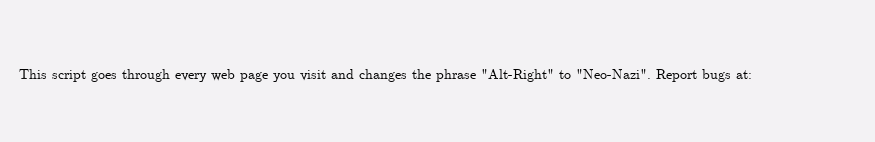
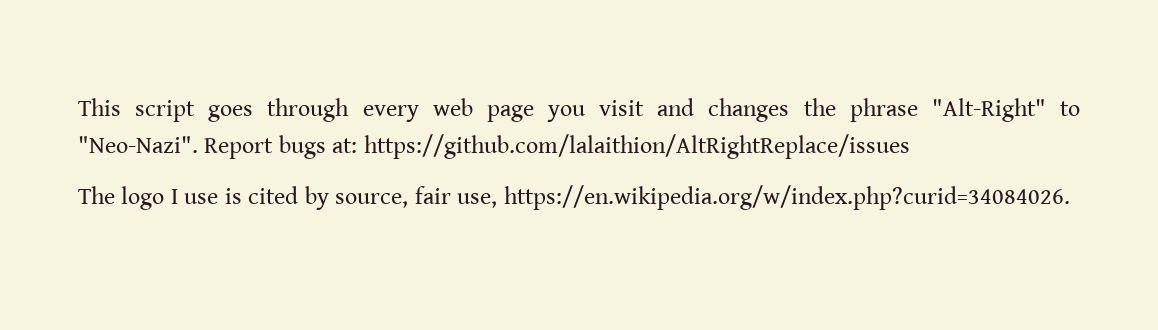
- Report bugs at:
+ Report bugs at: https://github.com/lalaithion/AltRightReplace/issues
+ The logo I use is cited by source, fair use, https://en.wikipedia.org/w/index.php?curid=34084026.

